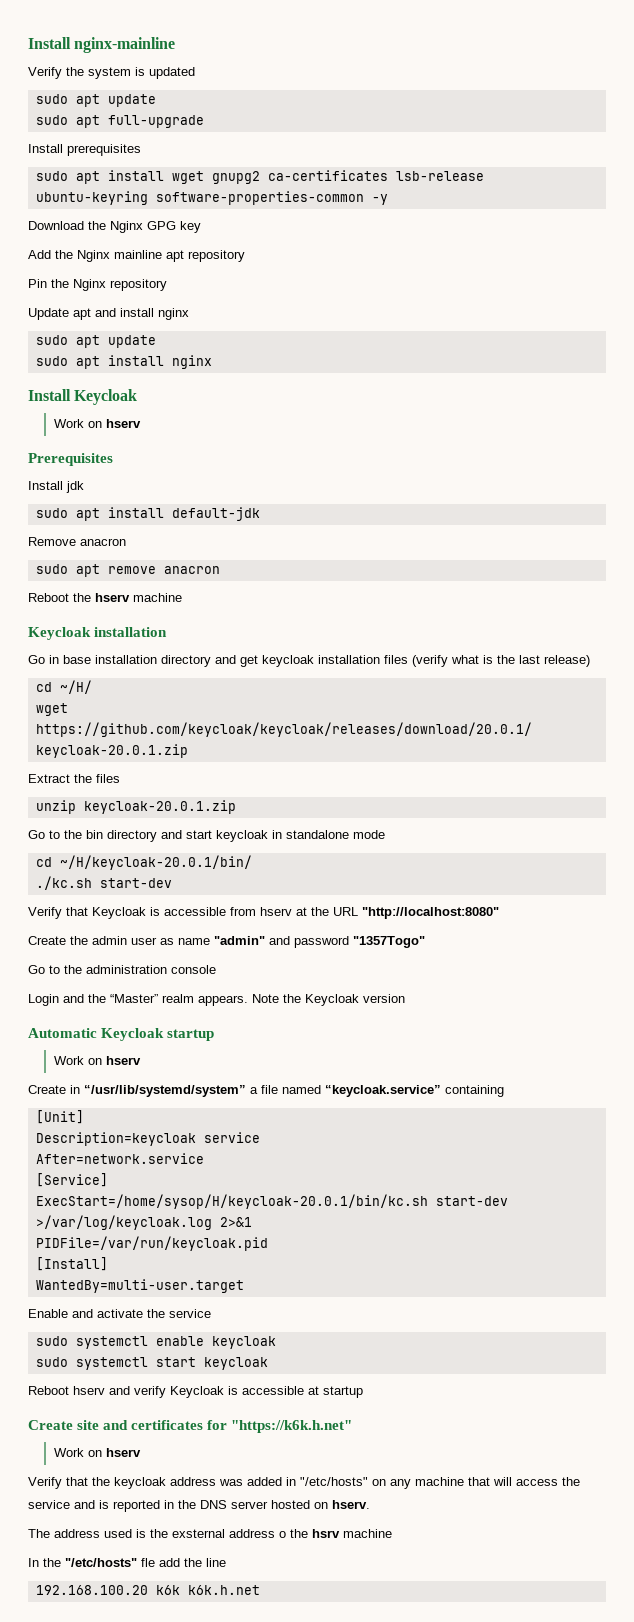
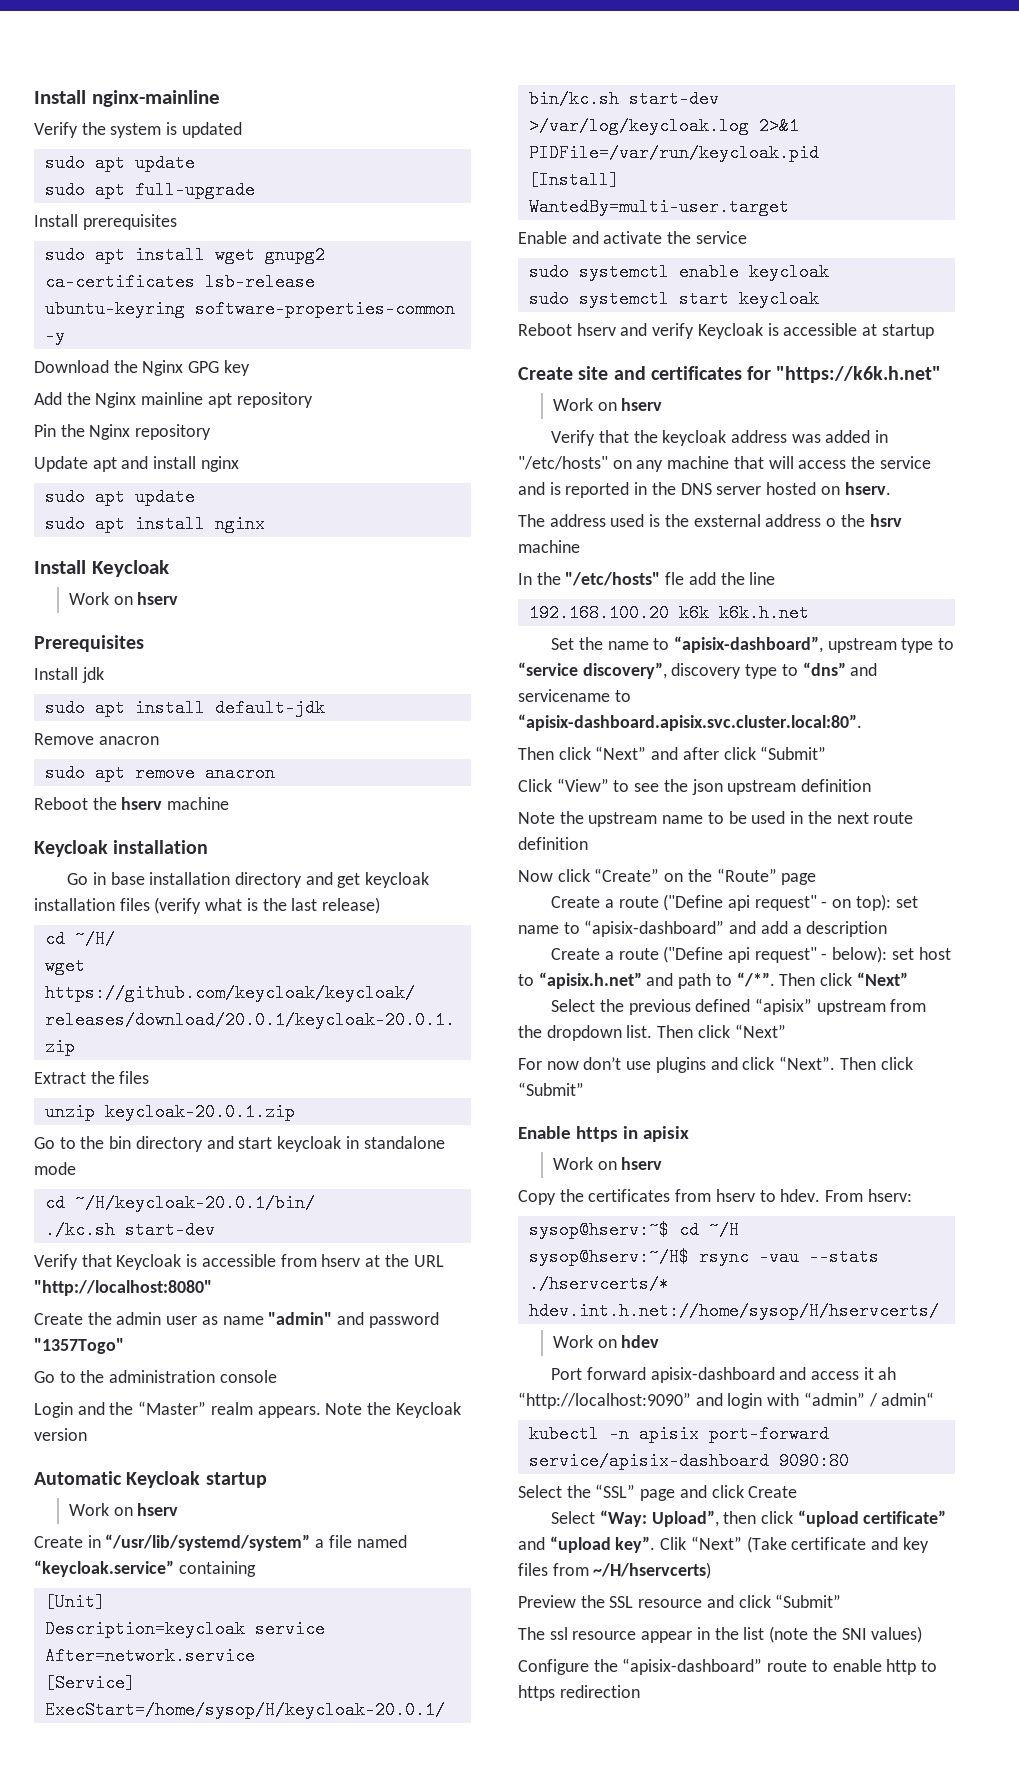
+ Set the name to “apisix-dashboard”, upstream type to “service discovery”, discovery type to “dns” and servicename to “apisix-dashboard.apisix.svc.cluster.local:80”.
+ Then click “Next” and after click “Submit”
+ Click “View” to see the json upstream definition
+ Note the upstream name to be used in the next route definition
+ Now click “Create” on the “Route” page
+ Create a route ("Define api request" - on top): set name to “apisix-dashboard” and add a description
+ Create a route ("Define api request" - below): set host to “apisix.h.net” and path to “/*”. Then click “Next”
+ Select the previous defined “apisix” upstream from the dropdown list. Then click “Next”
+ For now don’t use plugins and click “Next”. Then click “Submit”
+ Enable https in apisix
+ Work on hserv
+ Copy the certificates from hserv to hdev. From hserv:
+ sysop@hserv:~$ cd ~/H
+ sysop@hserv:~/H$ rsync -vau --stats ./hservcerts/* hdev.int.h.net://home/sysop/H/hservcerts/
+ Work on hdev
+ Port forward apisix-dashboard and access it ah “http://localhost:9090” and login with “admin” / admin“
+ kubectl -n apisix port-forward service/apisix-dashboard 9090:80
+ Select the “SSL” page and click Create
+ Select “Way: Upload”, then click “upload certificate” and “upload key”. Clik “Next” (Take certificate and key files from ~/H/hservcerts)
+ Preview the SSL resource and click “Submit”
+ The ssl resource appear in the list (note the SNI values)
+ Configure the “apisix-dashboard” route to enable http to https redirection

